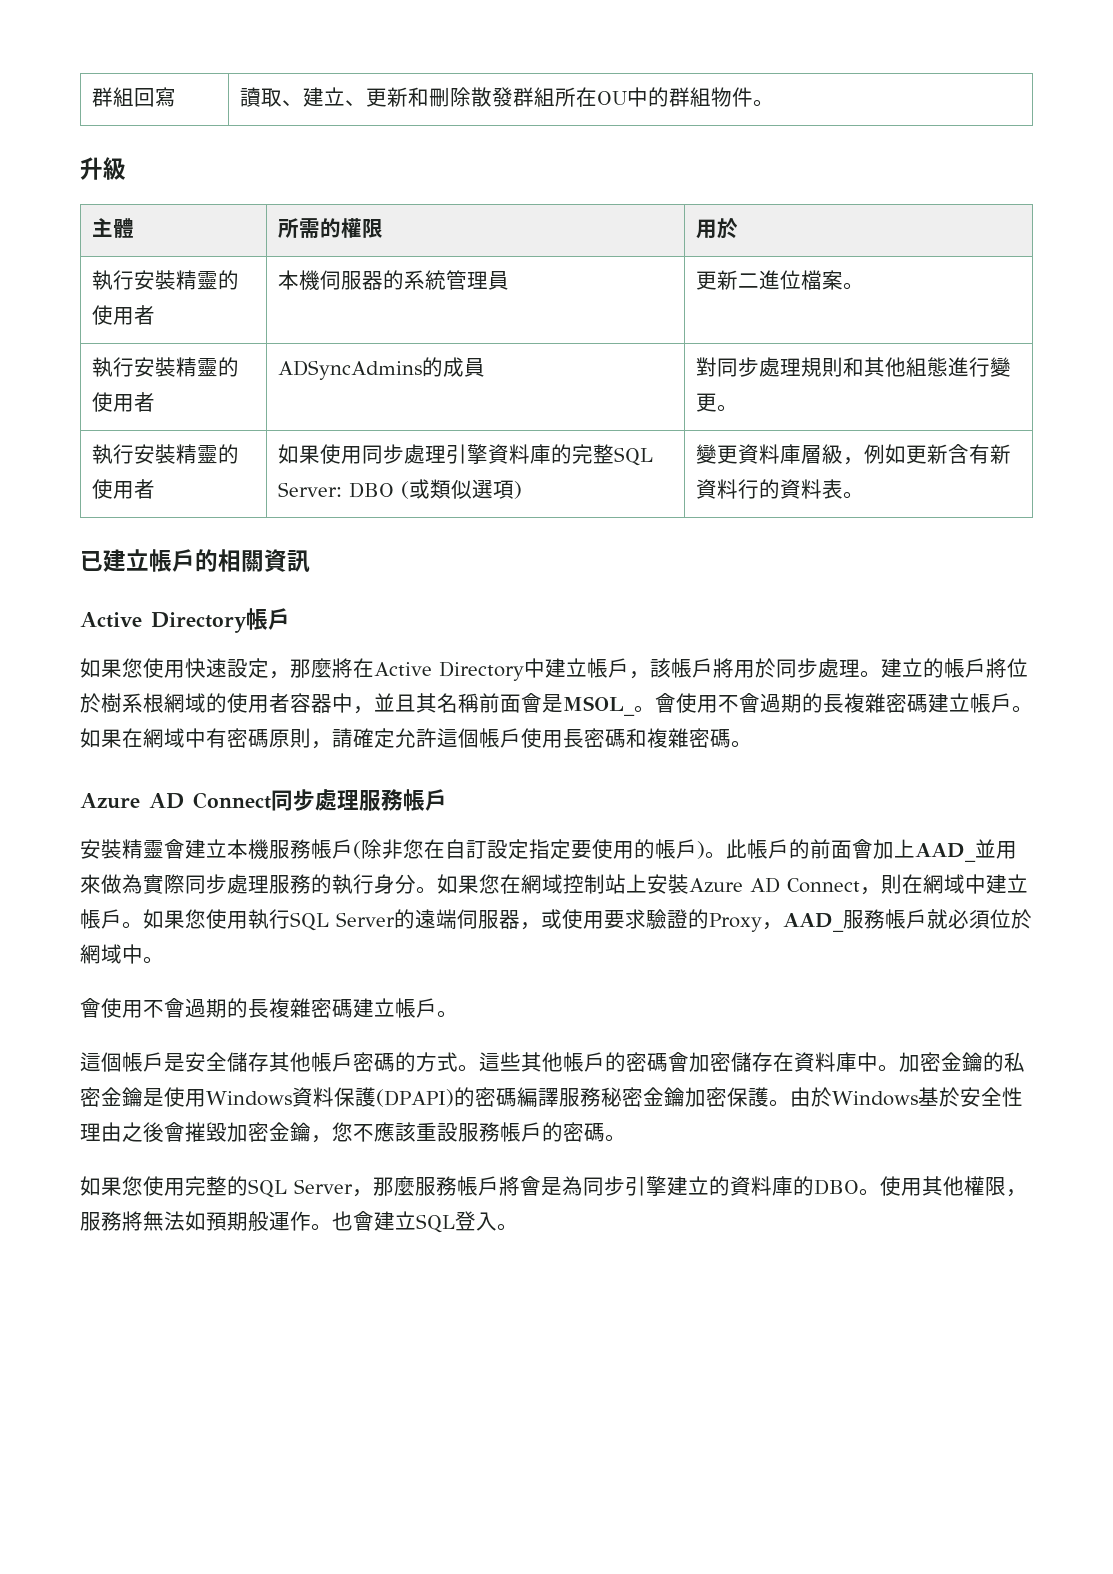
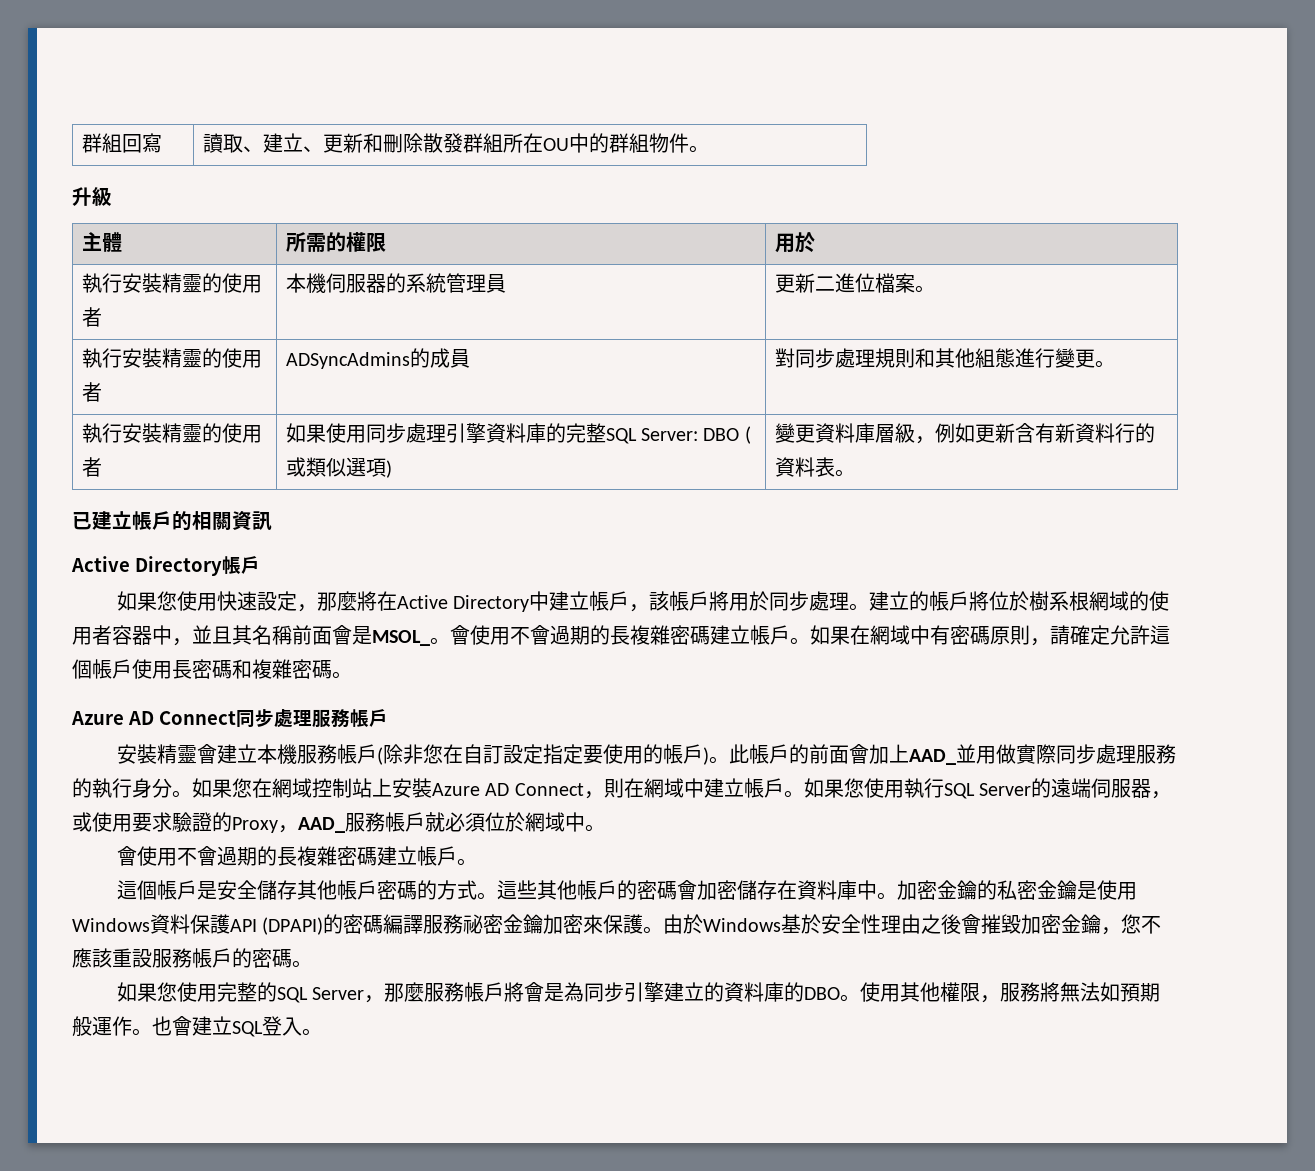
- 此帳戶的前面會加上AAD_並用來做為實際同步處理服務的執行身分。
+ 此帳戶的前面會加上AAD_並用做實際同步處理服務的執行身分。
- 加密金鑰的私密金鑰是使用Windows資料保護(DPAPI)的密碼編譯服務秘密金鑰加密保護。
+ 加密金鑰的私密金鑰是使用Windows資料保護API (DPAPI)的密碼編譯服務祕密金鑰加密來保護。

